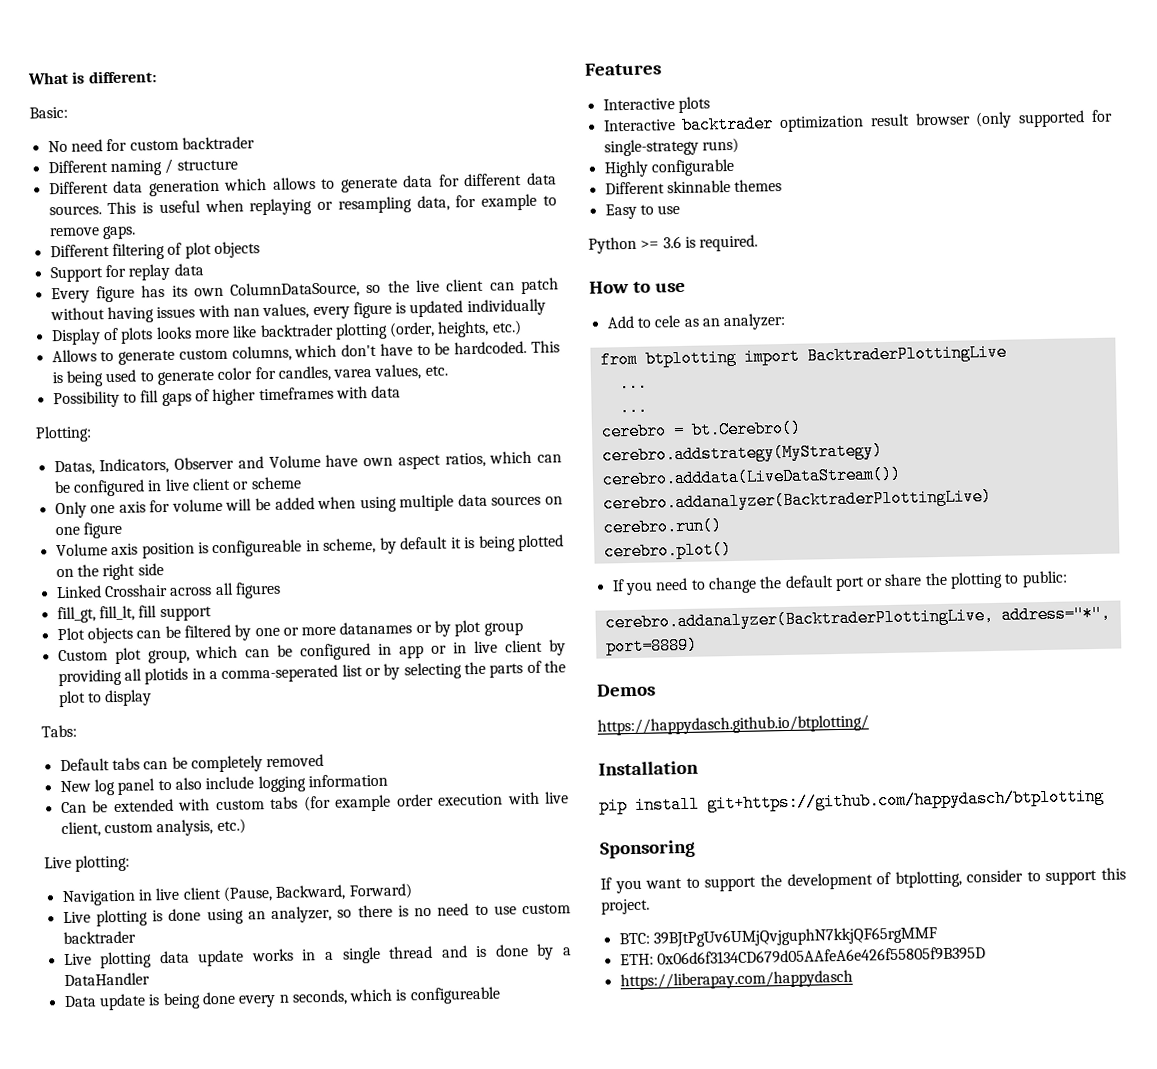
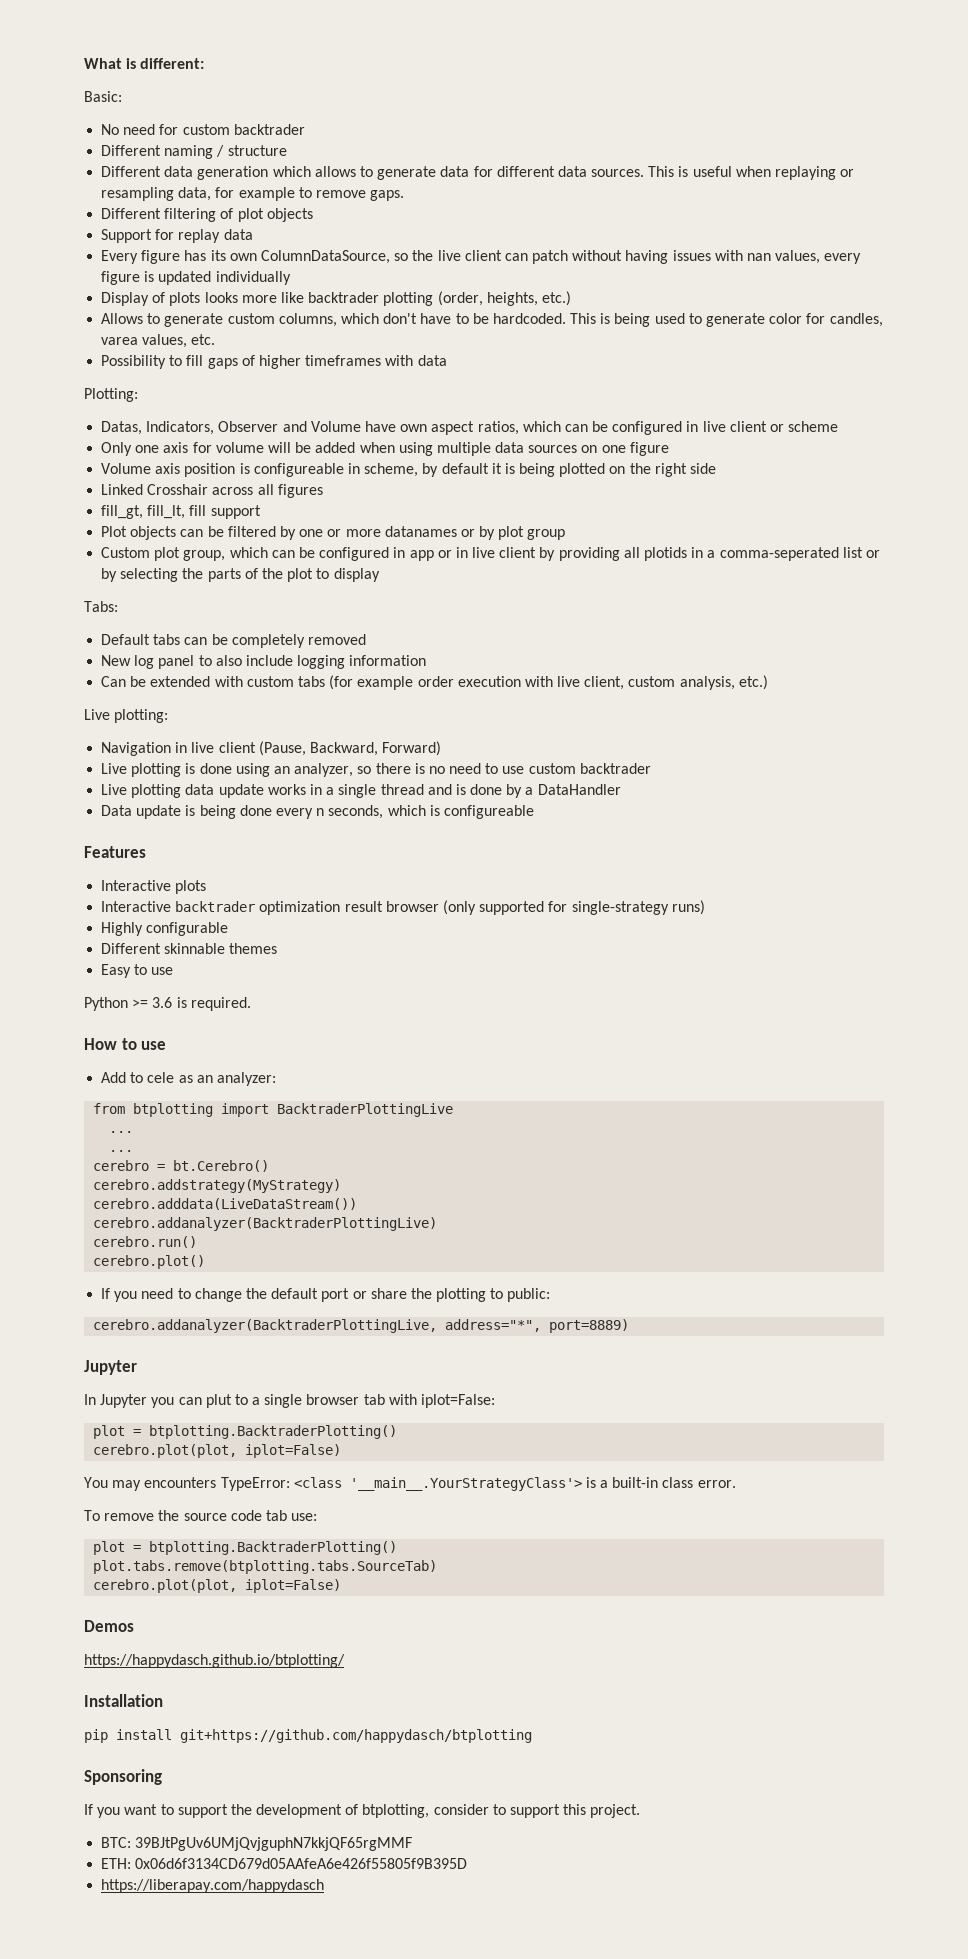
  cerebro.addanalyzer(BacktraderPlottingLive, address="*", port=8889)
+ Jupyter
+ In Jupyter you can plut to a single browser tab with iplot=False:
+ plot = btplotting.BacktraderPlotting()
+ cerebro.plot(plot, iplot=False)
+ You may encounters TypeError: <class '__main__.YourStrategyClass'> is a built-in class error.
+ To remove the source code tab use:
+ plot = btplotting.BacktraderPlotting()
+ plot.tabs.remove(btplotting.tabs.SourceTab)
+ cerebro.plot(plot, iplot=False)

